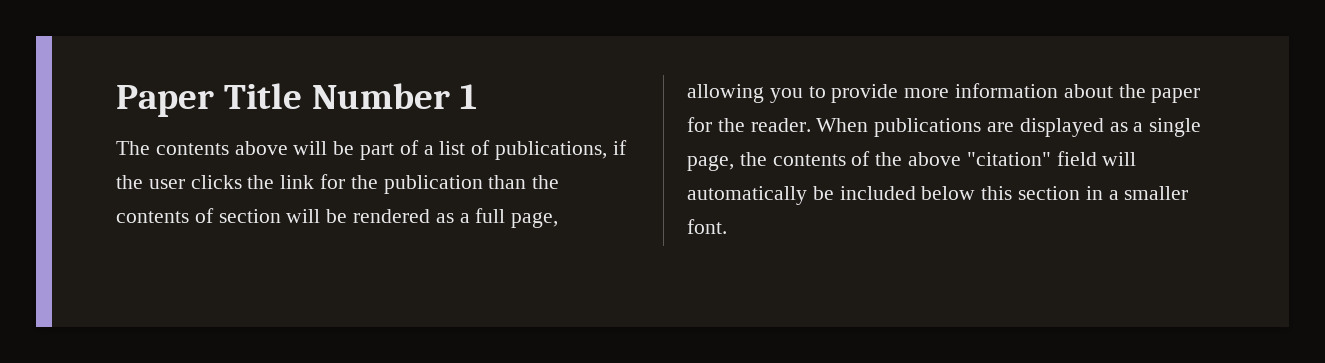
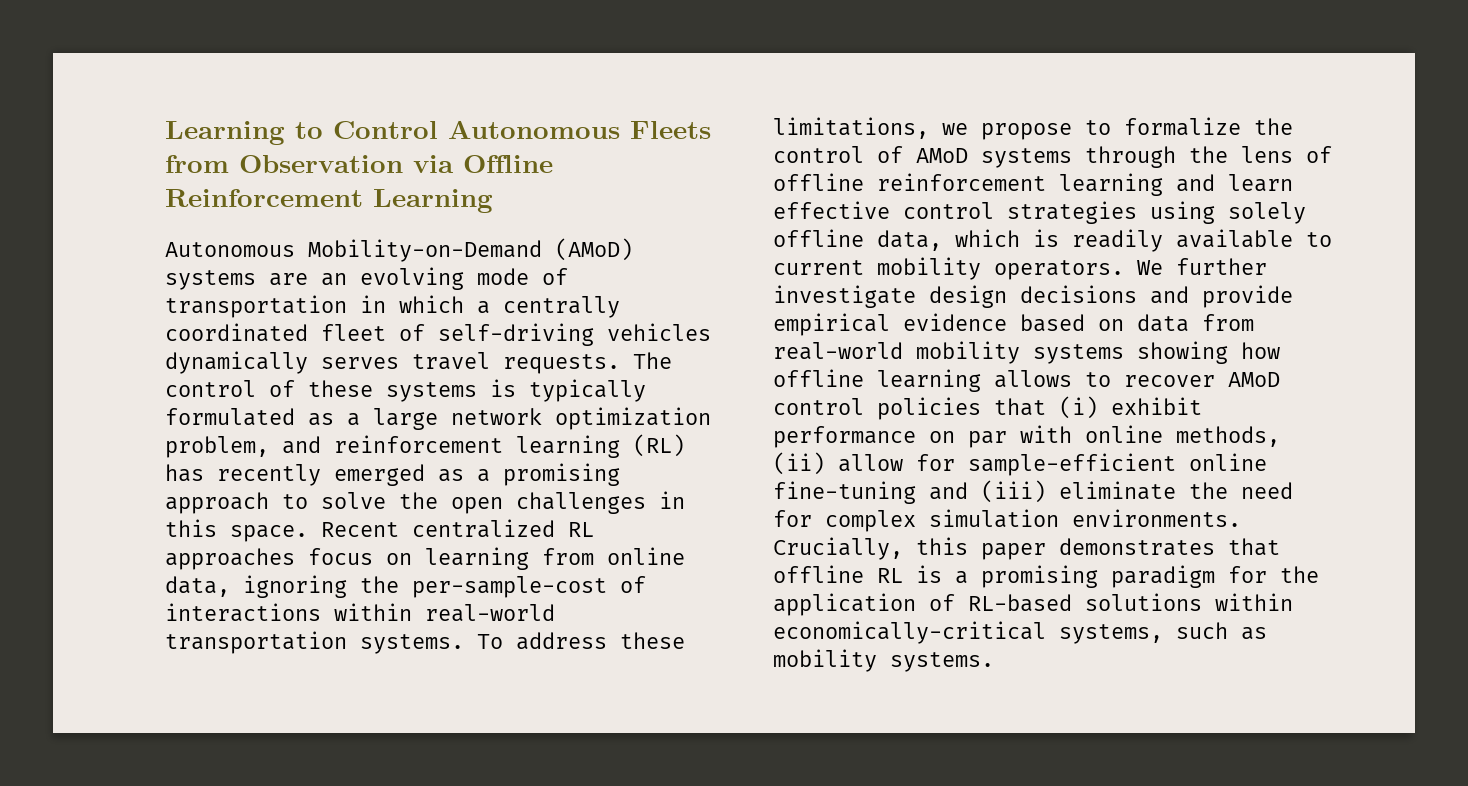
- Paper Title Number 1
- The contents above will be part of a list of publications, if the user clicks the link for the publication than the contents of section will be rendered as a full page, allowing you to provide more information about the paper for the reader. When publications are displayed as a single page, the contents of the above "citation" field will automatically be included below this section in a smaller font.
+ Learning to Control Autonomous Fleets from Observation via Offline Reinforcement Learning
+ Autonomous Mobility-on-Demand (AMoD) systems are an evolving mode of transportation in which a centrally coordinated fleet of self-driving vehicles dynamically serves travel requests. The control of these systems is typically formulated as a large network optimization problem, and reinforcement learning (RL) has recently emerged as a promising approach to solve the open challenges in this space. Recent centralized RL approaches focus on learning from online data, ignoring the per-sample-cost of interactions within real-world transportation systems. To address these limitations, we propose to formalize the control of AMoD systems through the lens of offline reinforcement learning and learn effective control strategies using solely offline data, which is readily available to current mobility operators. We further investigate design decisions and provide empirical evidence based on data from real-world mobility systems showing how offline learning allows to recover AMoD control policies that (i) exhibit performance on par with online methods, (ii) allow for sample-efficient online fine-tuning and (iii) eliminate the need for complex simulation environments. Crucially, this paper demonstrates that offline RL is a promising paradigm for the application of RL-based solutions within economically-critical systems, such as mobility systems.

